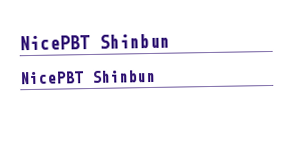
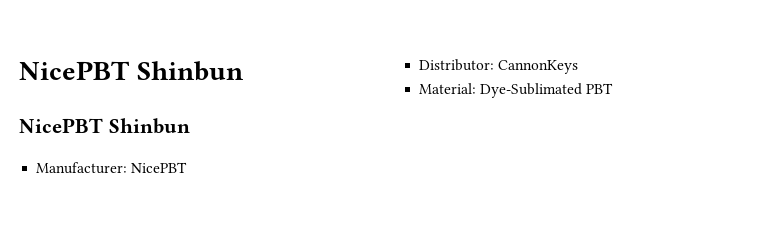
+ Manufacturer: NicePBT
+ Distributor: CannonKeys
+ Material: Dye-Sublimated PBT

